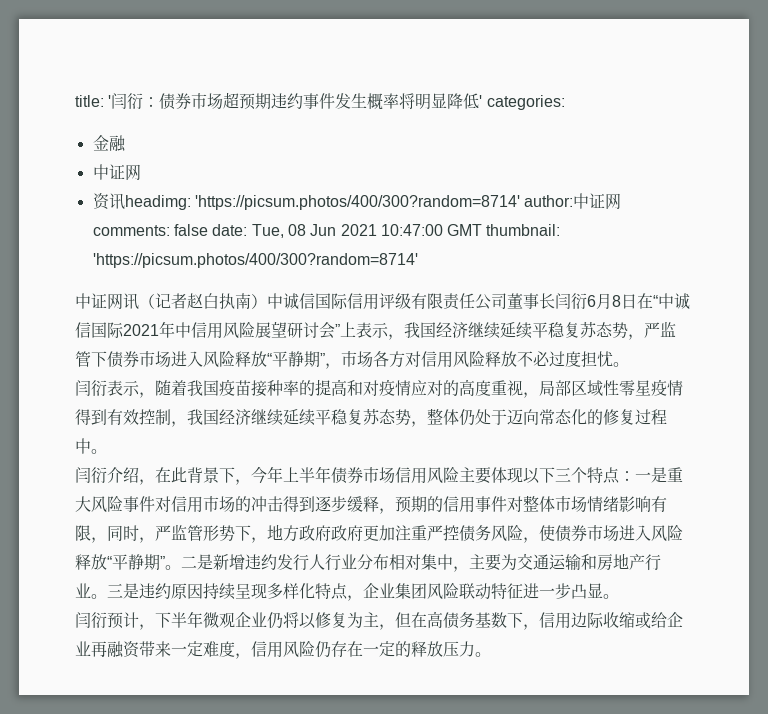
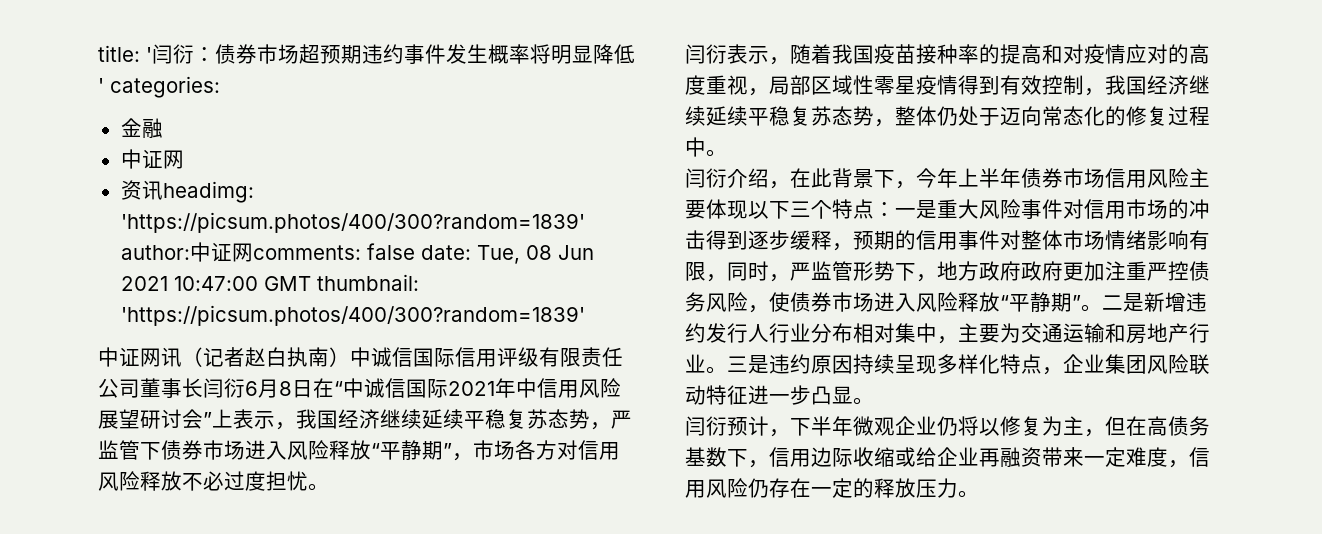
- 资讯headimg: 'https://picsum.photos/400/300?random=8714' author:中证网comments: false date: Tue, 08 Jun 2021 10:47:00 GMT thumbnail: 'https://picsum.photos/400/300?random=8714'
+ 资讯headimg: 'https://picsum.photos/400/300?random=1839' author:中证网comments: false date: Tue, 08 Jun 2021 10:47:00 GMT thumbnail: 'https://picsum.photos/400/300?random=1839'

